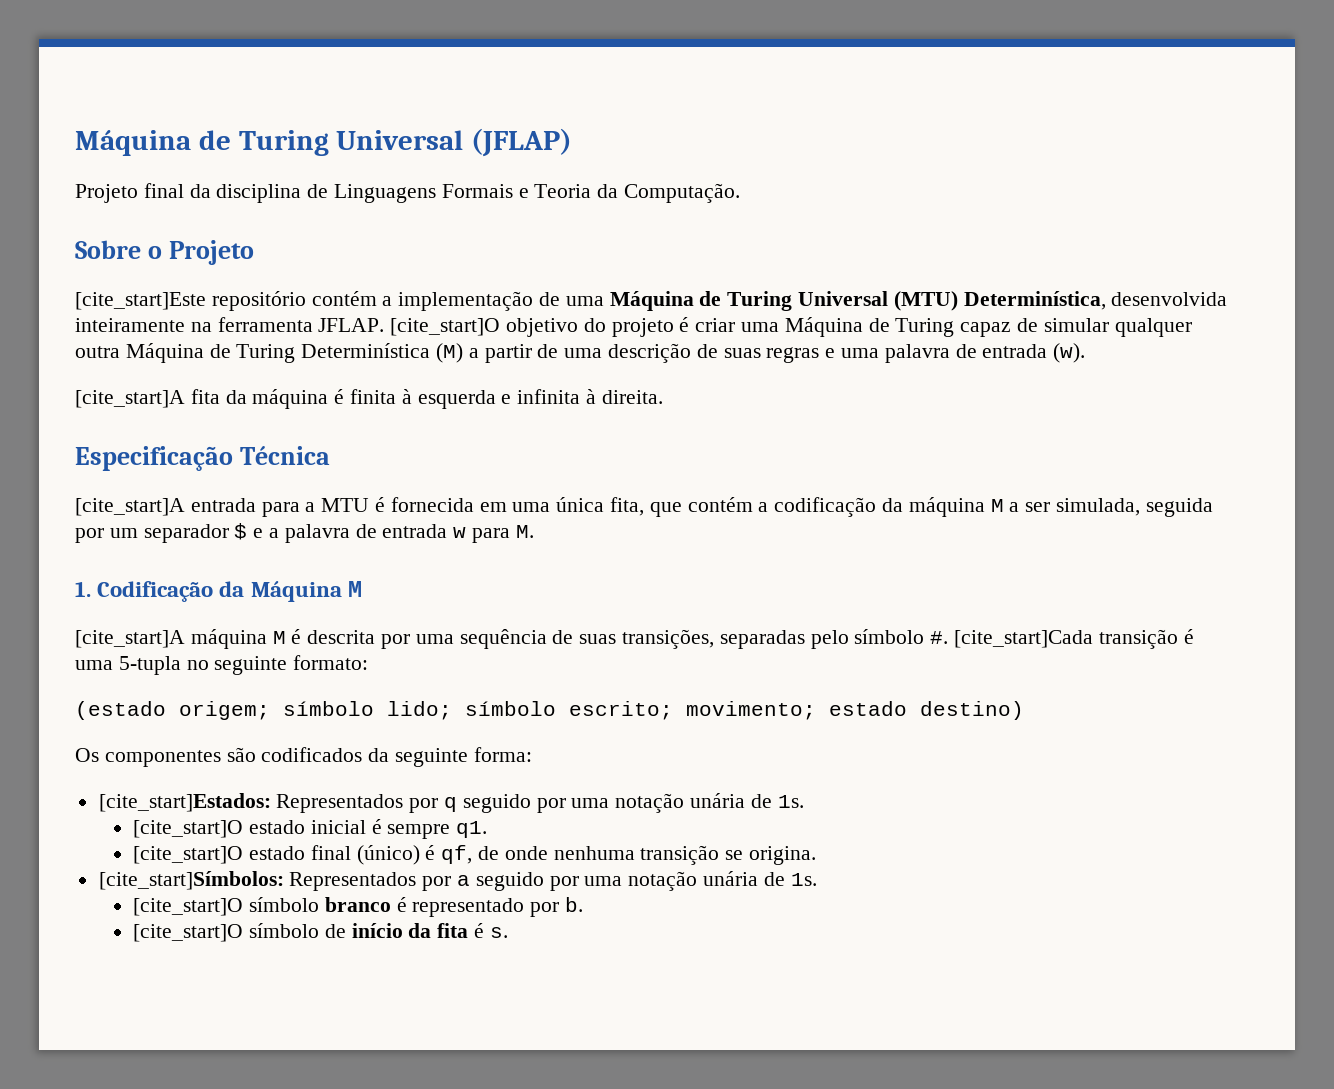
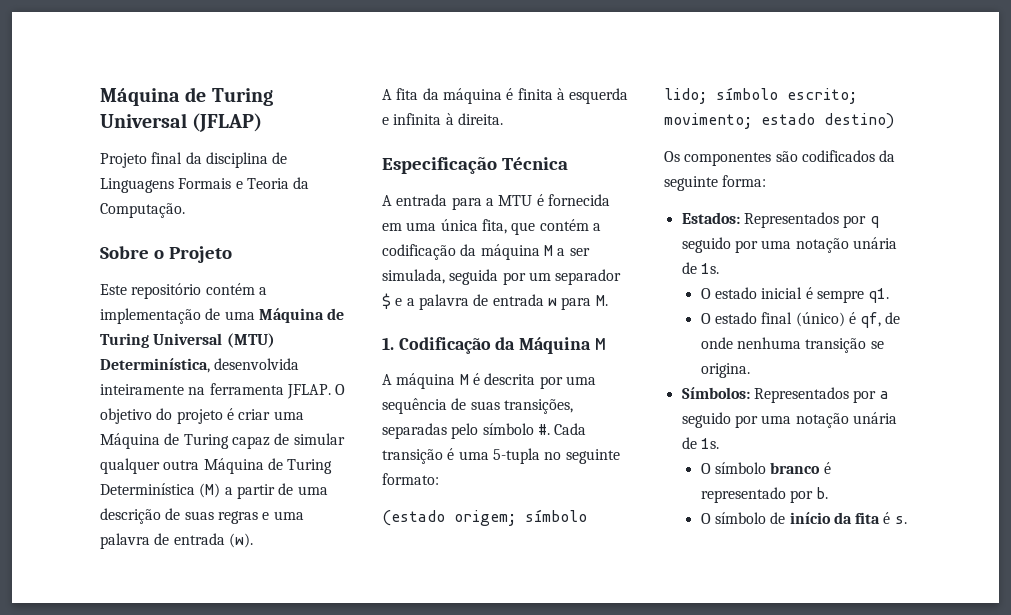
- [cite_start]Este repositório contém a implementação de uma Máquina de Turing Universal (MTU) Determinística, desenvolvida inteiramente na ferramenta JFLAP.
+ Este repositório contém a implementação de uma Máquina de Turing Universal (MTU) Determinística, desenvolvida inteiramente na ferramenta JFLAP.
- [cite_start]O objetivo do projeto é criar uma Máquina de Turing capaz de simular qualquer outra Máquina de Turing Determinística (M) a partir de uma descrição de suas regras e uma palavra de entrada (w).
+ O objetivo do projeto é criar uma Máquina de Turing capaz de simular qualquer outra Máquina de Turing Determinística (M) a partir de uma descrição de suas regras e uma palavra de entrada (w).
- [cite_start]A fita da máquina é finita à esquerda e infinita à direita.
+ A fita da máquina é finita à esquerda e infinita à direita.
- [cite_start]A entrada para a MTU é fornecida em uma única fita, que contém a codificação da máquina M a ser simulada, seguida por um separador $ e a palavra de entrada w para M.
+ A entrada para a MTU é fornecida em uma única fita, que contém a codificação da máquina M a ser simulada, seguida por um separador $ e a palavra de entrada w para M.
- [cite_start]A máquina M é descrita por uma sequência de suas transições, separadas pelo símbolo #.
+ A máquina M é descrita por uma sequência de suas transições, separadas pelo símbolo #.
- [cite_start]Cada transição é uma 5-tupla no seguinte formato:
+ Cada transição é uma 5-tupla no seguinte formato:
- [cite_start]Estados: Representados por q seguido por uma notação unária de 1s.
+ Estados: Representados por q seguido por uma notação unária de 1s.
- [cite_start]O estado inicial é sempre q1.
+ O estado inicial é sempre q1.
- [cite_start]O estado final (único) é qf, de onde nenhuma transição se origina.
+ O estado final (único) é qf, de onde nenhuma transição se origina.
- [cite_start]Símbolos: Representados por a seguido por uma notação unária de 1s.
+ Símbolos: Representados por a seguido por uma notação unária de 1s.
- [cite_start]O símbolo branco é representado por b.
+ O símbolo branco é representado por b.
- [cite_start]O símbolo de início da fita é s.
+ O símbolo de início da fita é s.

